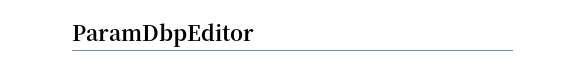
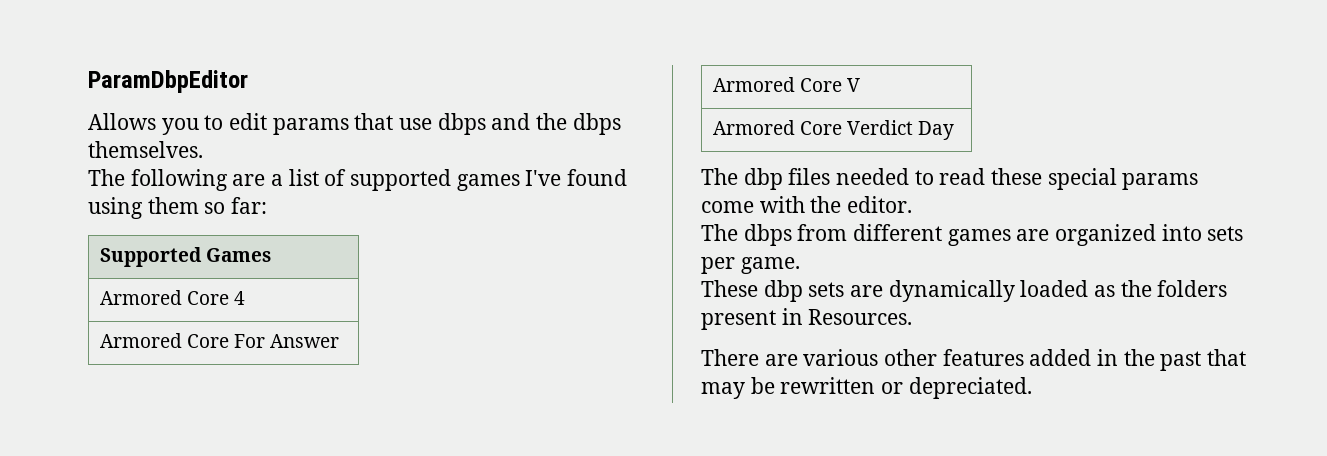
+ Allows you to edit params that use dbps and the dbps themselves.
+ The following are a list of supported games I've found using them so far:
+ Supported Games
+ Armored Core 4
+ Armored Core For Answer
+ Armored Core V
+ Armored Core Verdict Day
+ The dbp files needed to read these special params come with the editor.
+ The dbps from different games are organized into sets per game.
+ These dbp sets are dynamically loaded as the folders present in Resources.
+ There are various other features added in the past that may be rewritten or depreciated.

